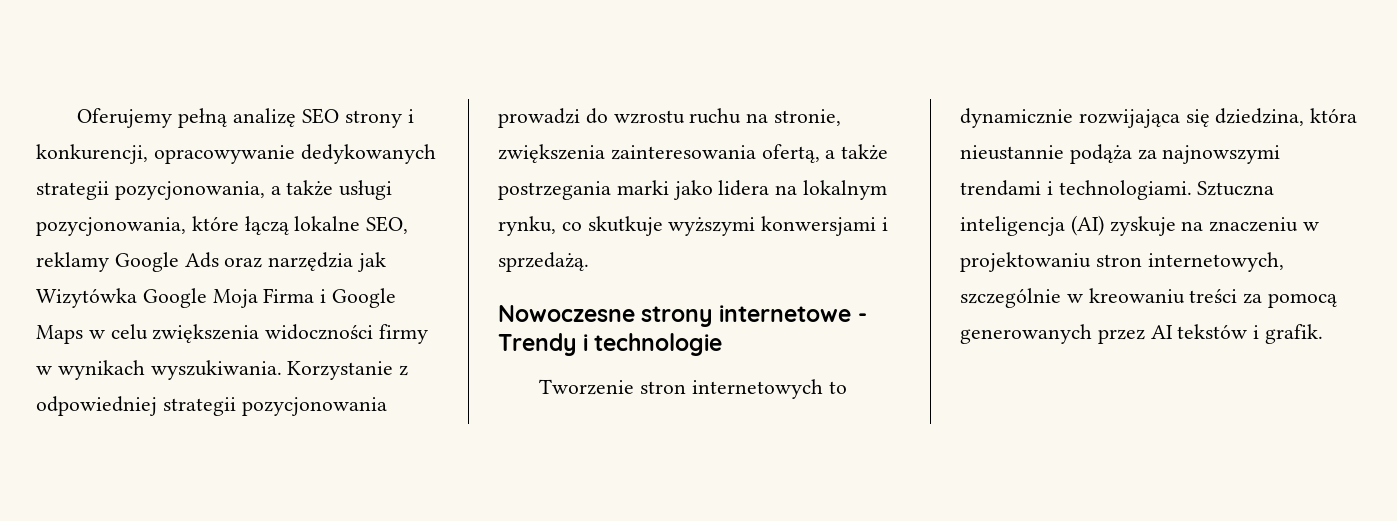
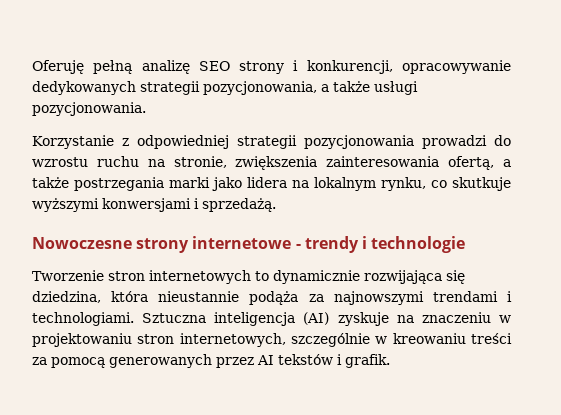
- Oferujemy pełną analizę SEO strony i konkurencji, opracowywanie dedykowanych strategii pozycjonowania, a także usługi pozycjonowania, które łączą lokalne SEO, reklamy Google Ads oraz narzędzia jak Wizytówka Google Moja Firma i Google Maps w celu zwiększenia widoczności firmy w wynikach wyszukiwania. Korzystanie z odpowiedniej strategii pozycjonowania prowadzi do wzrostu ruchu na stronie, zwiększenia zainteresowania ofertą, a także postrzegania marki jako lidera na lokalnym rynku, co skutkuje wyższymi konwersjami i sprzedażą.
+ Oferuję pełną analizę SEO strony i konkurencji, opracowywanie dedykowanych strategii pozycjonowania, a także usługi pozycjonowania.
+ Korzystanie z odpowiedniej strategii pozycjonowania prowadzi do wzrostu ruchu na stronie, zwiększenia zainteresowania ofertą, a także postrzegania marki jako lidera na lokalnym rynku, co skutkuje wyższymi konwersjami i sprzedażą.
- Nowoczesne strony internetowe - Trendy i technologie
+ Nowoczesne strony internetowe - trendy i technologie

